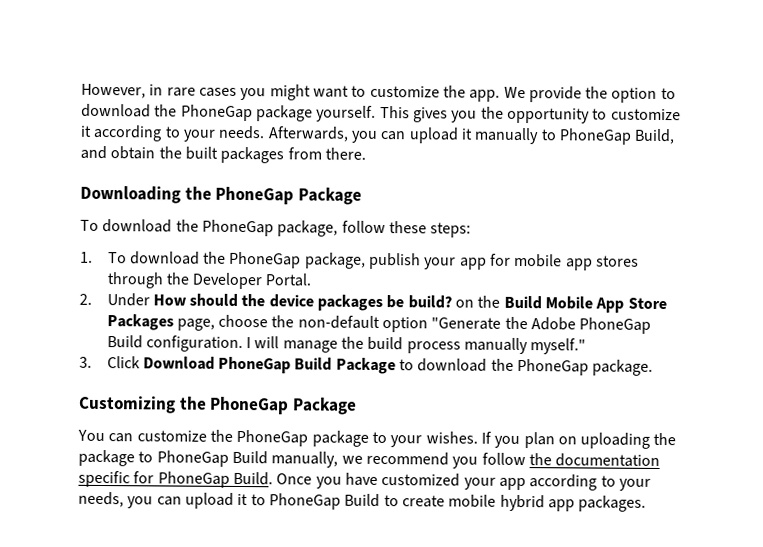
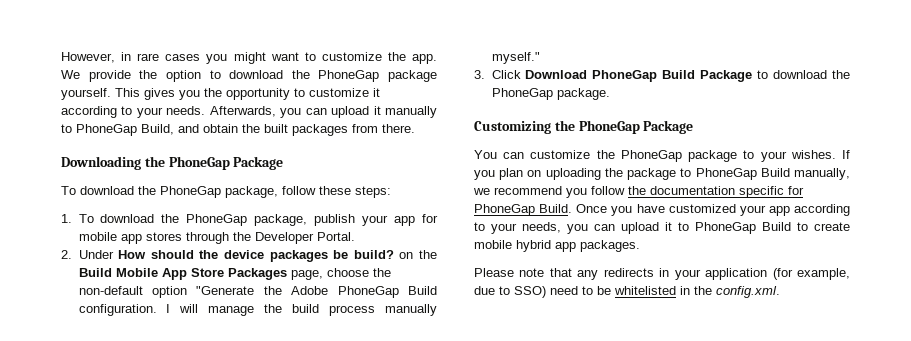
+ Please note that any redirects in your application (for example, due to SSO) need to be whitelisted in the config.xml.

